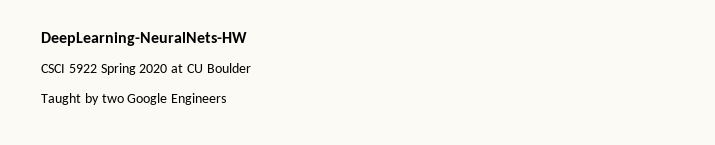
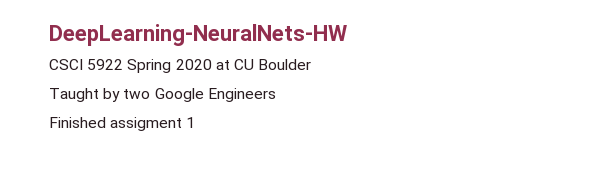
+ Finished assigment 1

